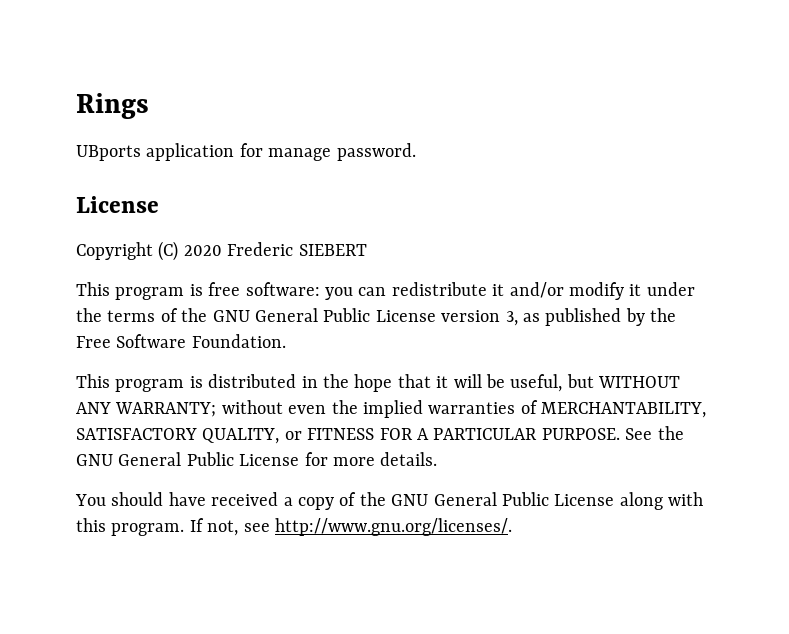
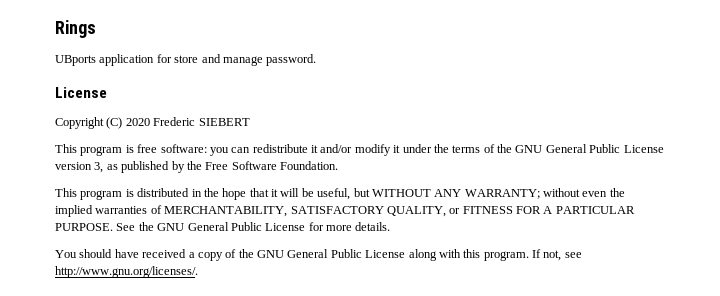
- UBports application for manage password.
+ UBports application for store and manage password.

